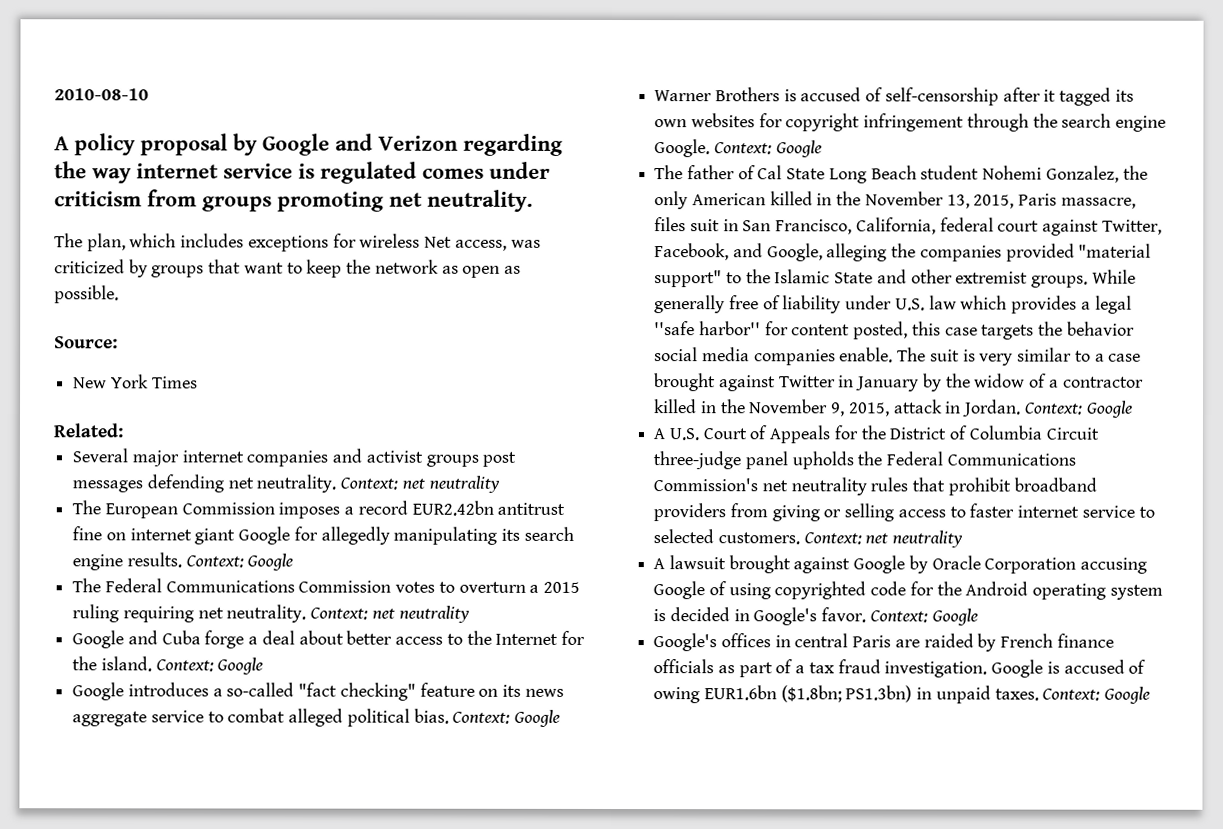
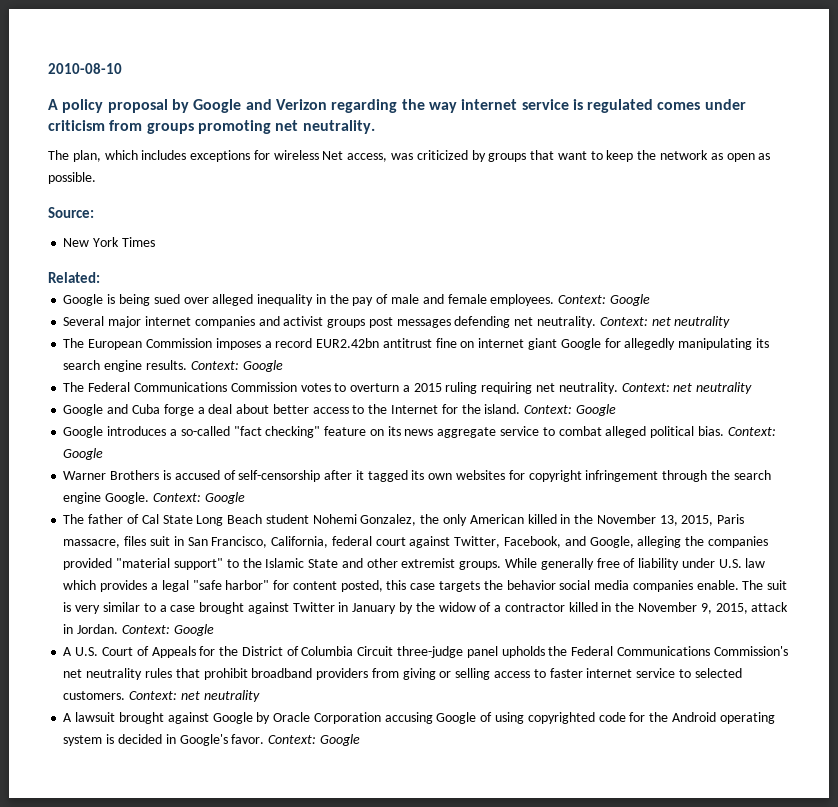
+ Google is being sued over alleged inequality in the pay of male and female employees. Context: Google
- While generally free of liability under U.S. law which provides a legal ''safe harbor'' for content posted, this case targets the behavior social media companies enable.
+ While generally free of liability under U.S. law which provides a legal "safe harbor" for content posted, this case targets the behavior social media companies enable.
- Google's offices in central Paris are raided by French finance officials as part of a tax fraud investigation. Google is accused of owing EUR1.6bn ($1.8bn; PS1.3bn) in unpaid taxes. Context: Google

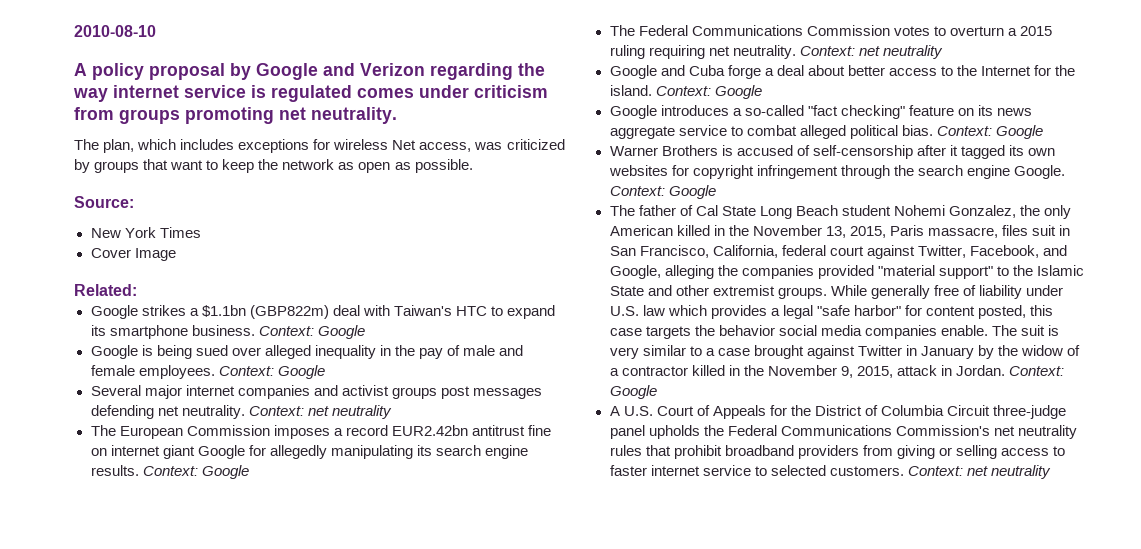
+ Cover Image
+ Google strikes a $1.1bn (GBP822m) deal with Taiwan's HTC to expand its smartphone business. Context: Google
- A lawsuit brought against Google by Oracle Corporation accusing Google of using copyrighted code for the Android operating system is decided in Google's favor. Context: Google

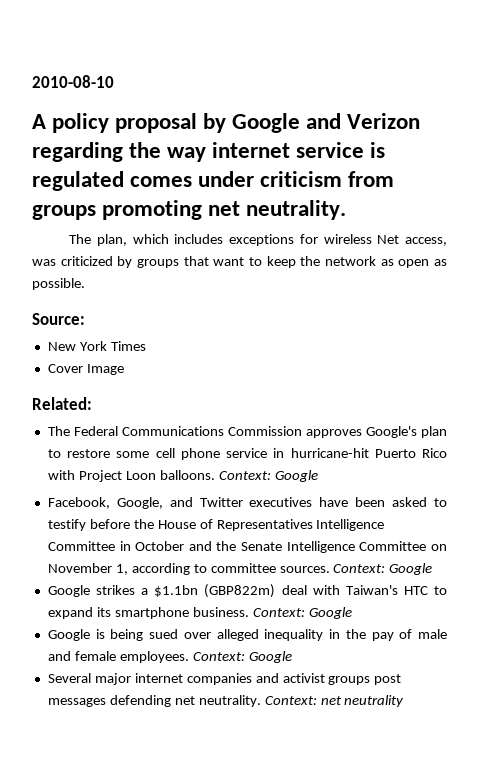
+ The Federal Communications Commission approves Google's plan to restore some cell phone service in hurricane-hit Puerto Rico with Project Loon balloons. Context: Google
+ Facebook, Google, and Twitter executives have been asked to testify before the House of Representatives Intelligence Committee in October and the Senate Intelligence Committee on November 1, according to committee sources. Context: Google
- The European Commission imposes a record EUR2.42bn antitrust fine on internet giant Google for allegedly manipulating its search engine results. Context: Google
- The Federal Communications Commission votes to overturn a 2015 ruling requiring net neutrality. Context: net neutrality
- Google and Cuba forge a deal about better access to the Internet for the island. Context: Google
- Google introduces a so-called "fact checking" feature on its news aggregate service to combat alleged political bias. Context: Google
- Warner Brothers is accused of self-censorship after it tagged its own websites for copyright infringement through the search engine Google. Context: Google
- The father of Cal State Long Beach student Nohemi Gonzalez, the only American killed in the November 13, 2015, Paris massacre, files suit in San Francisco, California, federal court against Twitter, Facebook, and Google, alleging the companies provided "material support" to the Islamic State and other extremist groups. While generally free of liability under U.S. law which provides a legal "safe harbor" for content posted, this case targets the behavior social media companies enable. The suit is very similar to a case brought against Twitter in January by the widow of a contractor killed in the November 9, 2015, attack in Jordan. Context: Google
- A U.S. Court of Appeals for the District of Columbia Circuit three-judge panel upholds the Federal Communications Commission's net neutrality rules that prohibit broadband providers from giving or selling access to faster internet service to selected customers. Context: net neutrality

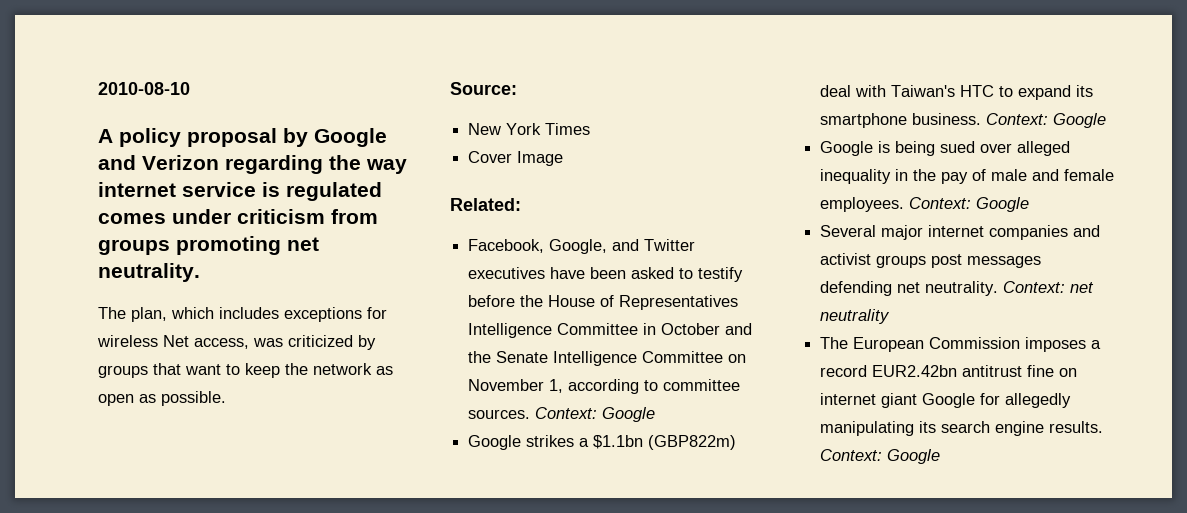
- The Federal Communications Commission approves Google's plan to restore some cell phone service in hurricane-hit Puerto Rico with Project Loon balloons. Context: Google
+ The European Commission imposes a record EUR2.42bn antitrust fine on internet giant Google for allegedly manipulating its search engine results. Context: Google

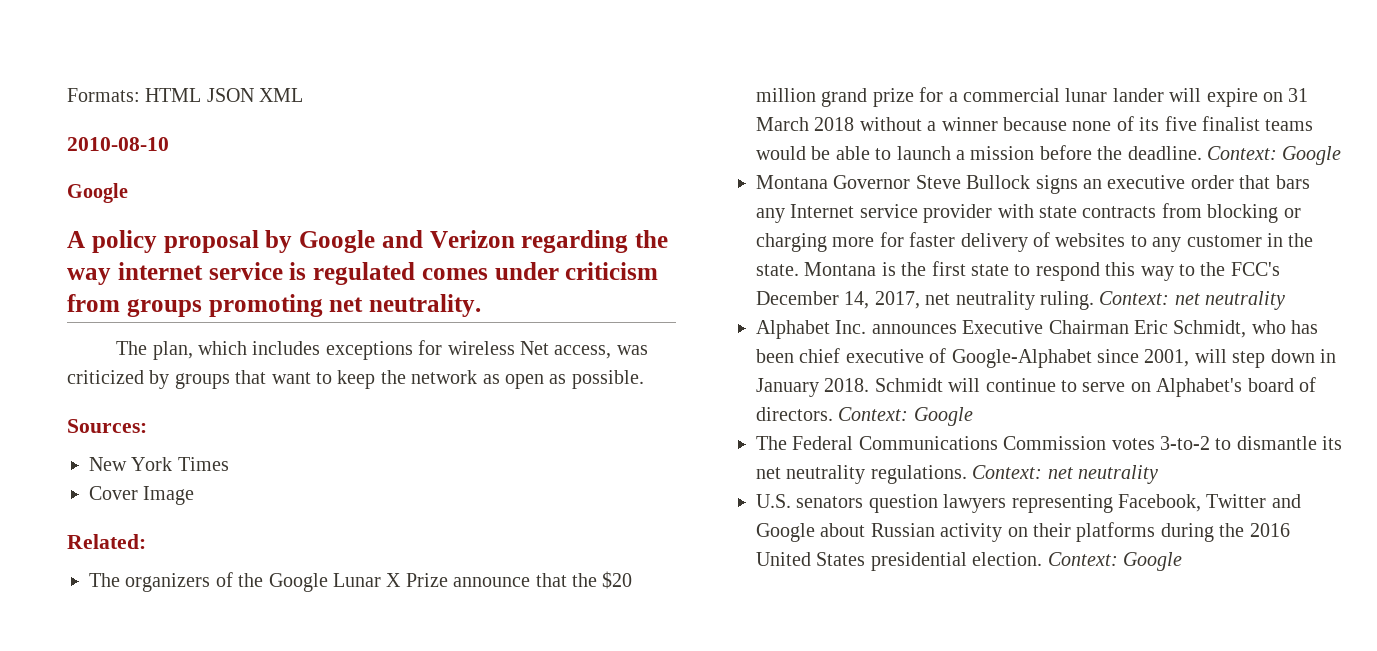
+ Formats: HTML JSON XML
  2010-08-10
+ Google
- Source:
+ Sources:
- Facebook, Google, and Twitter executives have been asked to testify before the House of Representatives Intelligence Committee in October and the Senate Intelligence Committee on November 1, according to committee sources. Context: Google
- Google strikes a $1.1bn (GBP822m) deal with Taiwan's HTC to expand its smartphone business. Context: Google
- Google is being sued over alleged inequality in the pay of male and female employees. Context: Google
- Several major internet companies and activist groups post messages defending net neutrality. Context: net neutrality
- The European Commission imposes a record EUR2.42bn antitrust fine on internet giant Google for allegedly manipulating its search engine results.
+ The organizers of the Google Lunar X Prize announce that the $20 million grand prize for a commercial lunar lander will expire on 31 March 2018 without a winner because none of its five finalist teams would be able to launch a mission before the deadline. Context: Google
+ Montana Governor Steve Bullock signs an executive order that bars any Internet service provider with state contracts from blocking or charging more for faster delivery of websites to any customer in the state. Montana is the first state to respond this way to the FCC's December 14, 2017, net neutrality ruling. Context: net neutrality
+ Alphabet Inc. announces Executive Chairman Eric Schmidt, who has been chief executive of Google-Alphabet since 2001, will step down in January 2018. Schmidt will continue to serve on Alphabet's board of directors. Context: Google
+ The Federal Communications Commission votes 3-to-2 to dismantle its net neutrality regulations. Context: net neutrality
+ U.S. senators question lawyers representing Facebook, Twitter and Google about Russian activity on their platforms during the 2016 United States presidential election.

